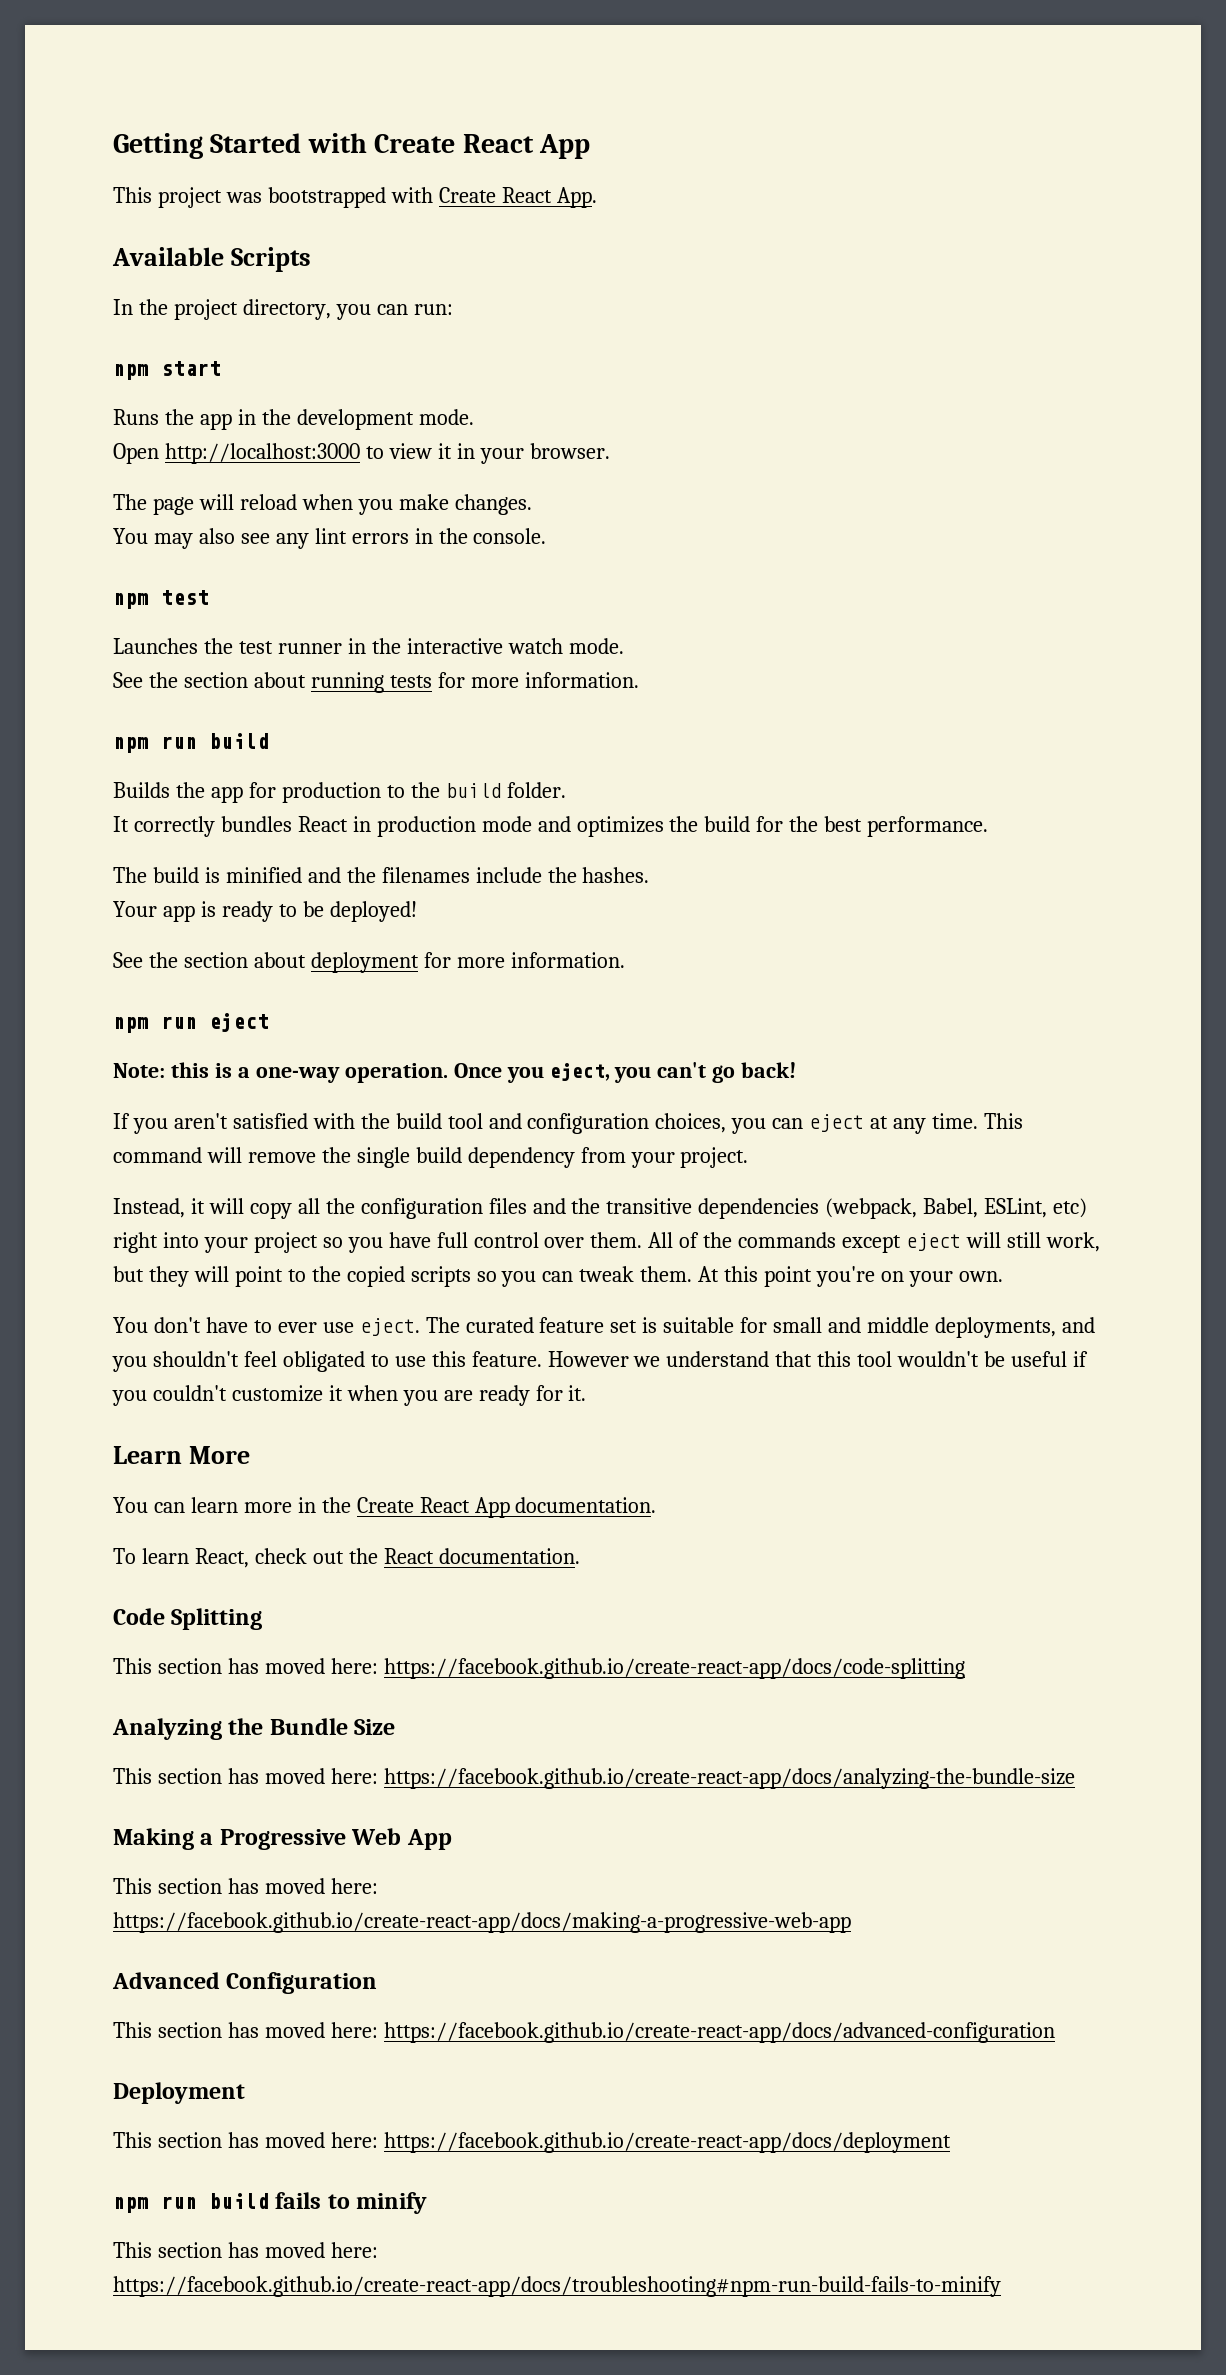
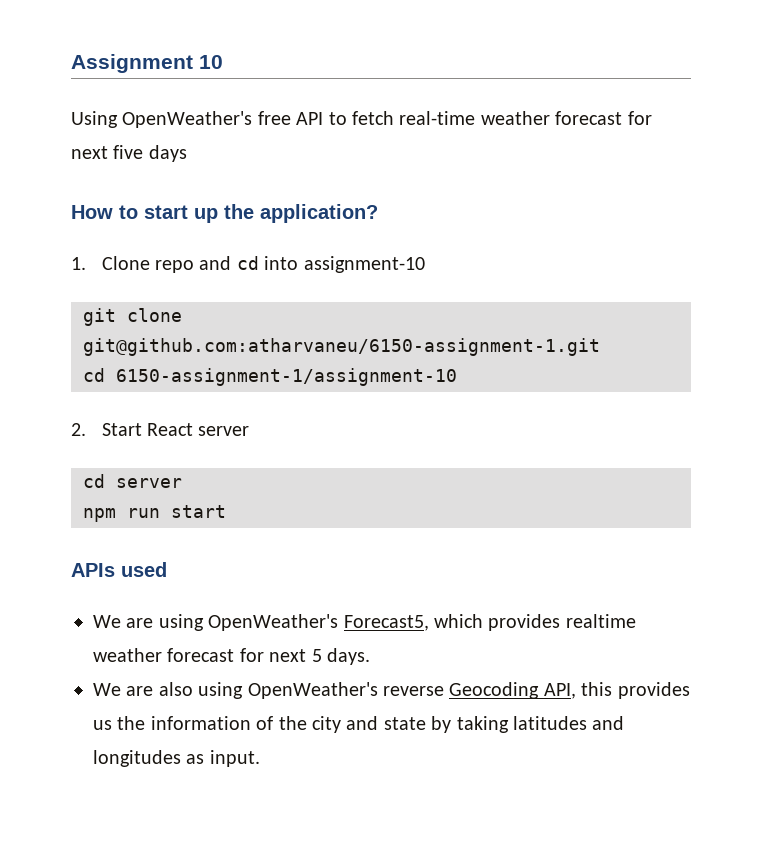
- Getting Started with Create React App
- This project was bootstrapped with Create React App.
- Available Scripts
- In the project directory, you can run:
- npm start
- Runs the app in the development mode.
- Open http://localhost:3000 to view it in your browser.
- The page will reload when you make changes.
- You may also see any lint errors in the console.
- npm test
- Launches the test runner in the interactive watch mode.
- See the section about running tests for more information.
- npm run build
- Builds the app for production to the build folder.
- It correctly bundles React in production mode and optimizes the build for the best performance.
- The build is minified and the filenames include the hashes.
- Your app is ready to be deployed!
- See the section about deployment for more information.
- npm run eject
- Note: this is a one-way operation. Once you eject, you can't go back!
- If you aren't satisfied with the build tool and configuration choices, you can eject at any time. This command will remove the single build dependency from your project.
- Instead, it will copy all the configuration files and the transitive dependencies (webpack, Babel, ESLint, etc) right into your project so you have full control over them. All of the commands except eject will still work, but they will point to the copied scripts so you can tweak them. At this point you're on your own.
- You don't have to ever use eject. The curated feature set is suitable for small and middle deployments, and you shouldn't feel obligated to use this feature. However we understand that this tool wouldn't be useful if you couldn't customize it when you are ready for it.
- Learn More
- You can learn more in the Create React App documentation.
- To learn React, check out the React documentation.
- Code Splitting
- This section has moved here: https://facebook.github.io/create-react-app/docs/code-splitting
- Analyzing the Bundle Size
- This section has moved here: https://facebook.github.io/create-react-app/docs/analyzing-the-bundle-size
- Making a Progressive Web App
- This section has moved here: https://facebook.github.io/create-react-app/docs/making-a-progressive-web-app
- Advanced Configuration
- This section has moved here: https://facebook.github.io/create-react-app/docs/advanced-configuration
- Deployment
- This section has moved here: https://facebook.github.io/create-react-app/docs/deployment
- npm run build fails to minify
- This section has moved here: https://facebook.github.io/create-react-app/docs/troubleshooting#npm-run-build-fails-to-minify
+ Assignment 10
+ Using OpenWeather's free API to fetch real-time weather forecast for next five days
+ How to start up the application?
+ 1. Clone repo and cd into assignment-10
+ git clone git@github.com:atharvaneu/6150-assignment-1.git
+ cd 6150-assignment-1/assignment-10
+ 2. Start React server
+ cd server
+ npm run start
+ APIs used
+ We are using OpenWeather's Forecast5, which provides realtime weather forecast for next 5 days.
+ We are also using OpenWeather's reverse Geocoding API, this provides us the information of the city and state by taking latitudes and longitudes as input.

